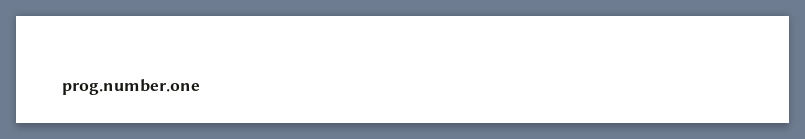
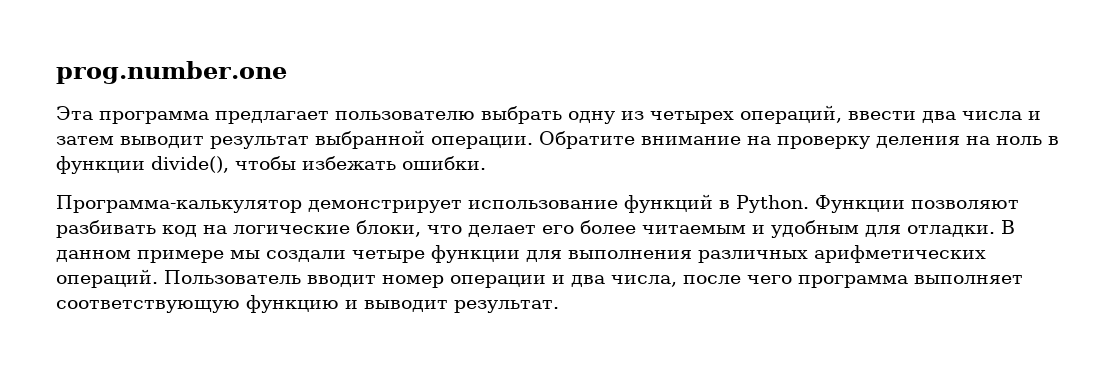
+ Эта программа предлагает пользователю выбрать одну из четырех операций, ввести два числа и затем выводит результат выбранной операции. Обратите внимание на проверку деления на ноль в функции divide(), чтобы избежать ошибки.
+ Программа-калькулятор демонстрирует использование функций в Python. Функции позволяют разбивать код на логические блоки, что делает его более читаемым и удобным для отладки. В данном примере мы создали четыре функции для выполнения различных арифметических операций. Пользователь вводит номер операции и два числа, после чего программа выполняет соответствующую функцию и выводит результат.

